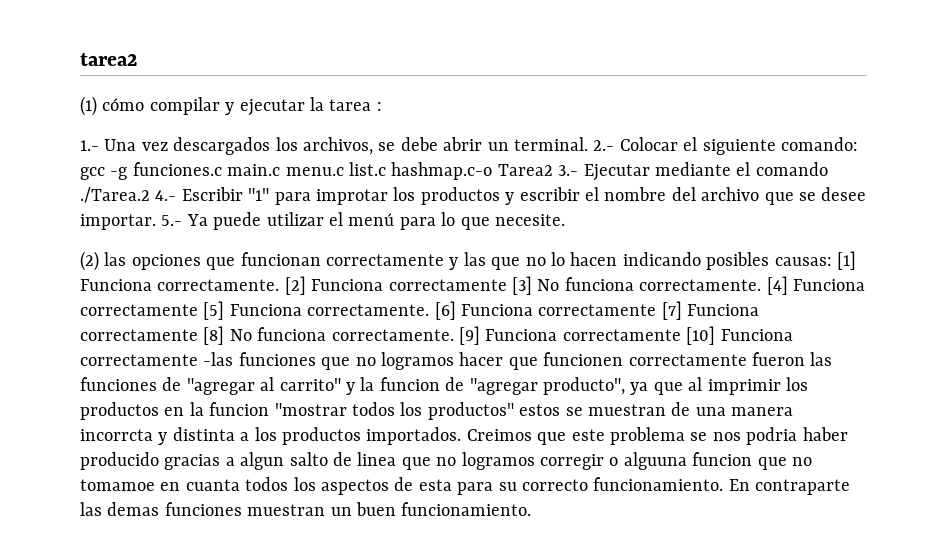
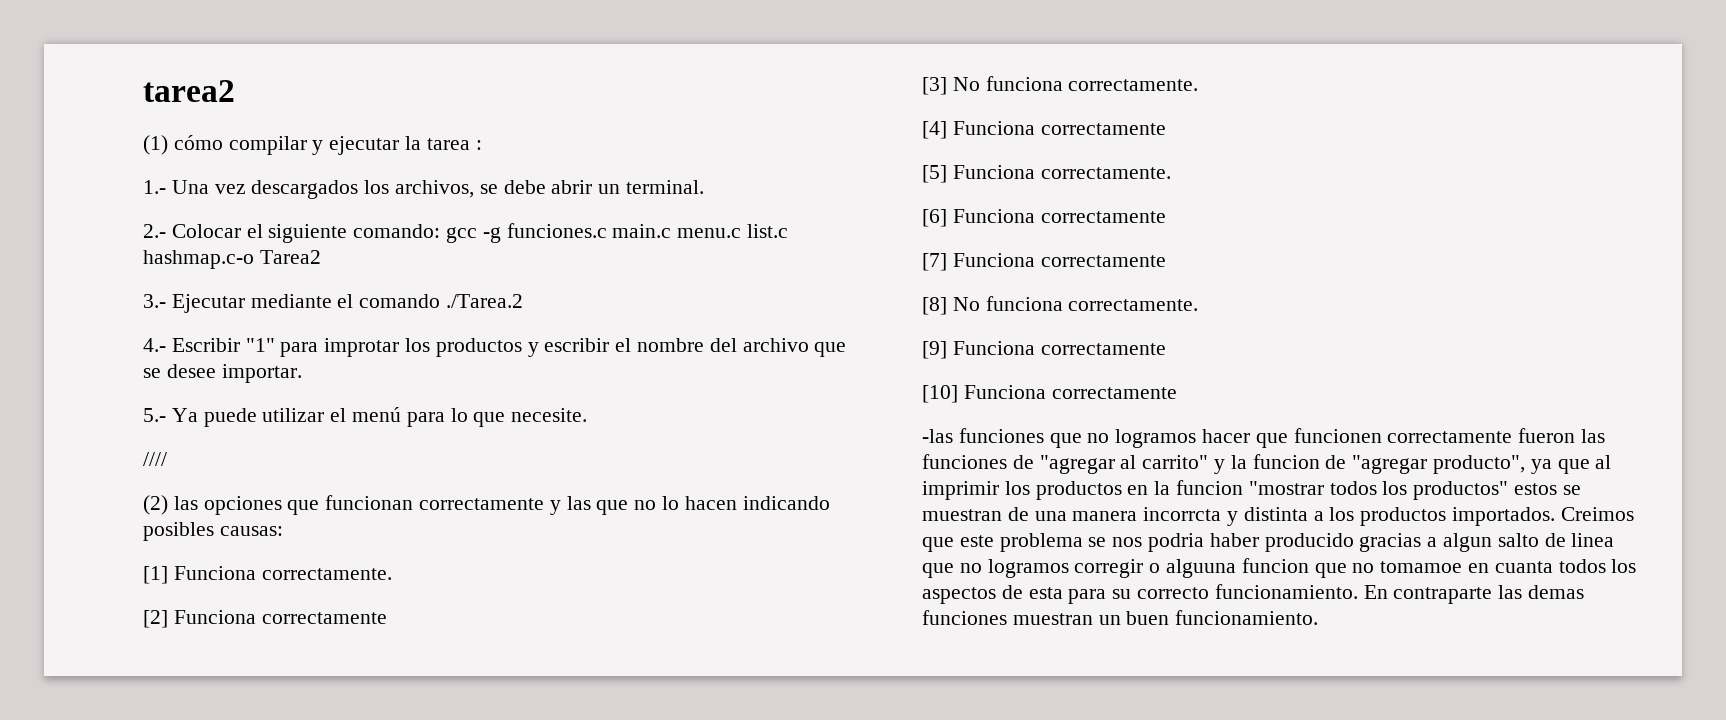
- 1.- Una vez descargados los archivos, se debe abrir un terminal. 2.- Colocar el siguiente comando: gcc -g funciones.c main.c menu.c list.c hashmap.c-o Tarea2 3.- Ejecutar mediante el comando ./Tarea.2 4.- Escribir "1" para improtar los productos y escribir el nombre del archivo que se desee importar. 5.- Ya puede utilizar el menú para lo que necesite.
+ 1.- Una vez descargados los archivos, se debe abrir un terminal.
+ 2.- Colocar el siguiente comando: gcc -g funciones.c main.c menu.c list.c hashmap.c-o Tarea2
+ 3.- Ejecutar mediante el comando ./Tarea.2
+ 4.- Escribir "1" para improtar los productos y escribir el nombre del archivo que se desee importar.
+ 5.- Ya puede utilizar el menú para lo que necesite.
+ ////
- (2) las opciones que funcionan correctamente y las que no lo hacen indicando posibles causas: [1] Funciona correctamente. [2] Funciona correctamente [3] No funciona correctamente. [4] Funciona correctamente [5] Funciona correctamente. [6] Funciona correctamente [7] Funciona correctamente [8] No funciona correctamente. [9] Funciona correctamente [10] Funciona correctamente -las funciones que no logramos hacer que funcionen correctamente fueron las funciones de "agregar al carrito" y la funcion de "agregar producto", ya que al imprimir los productos en la funcion "mostrar todos los productos" estos se muestran de una manera incorrcta y distinta a los productos importados.
+ (2) las opciones que funcionan correctamente y las que no lo hacen indicando posibles causas:
+ [1] Funciona correctamente.
+ [2] Funciona correctamente
+ [3] No funciona correctamente.
+ [4] Funciona correctamente
+ [5] Funciona correctamente.
+ [6] Funciona correctamente
+ [7] Funciona correctamente
+ [8] No funciona correctamente.
+ [9] Funciona correctamente
+ [10] Funciona correctamente
+ -las funciones que no logramos hacer que funcionen correctamente fueron las funciones de "agregar al carrito" y la funcion de "agregar producto", ya que al imprimir los productos en la funcion "mostrar todos los productos" estos se muestran de una manera incorrcta y distinta a los productos importados.

